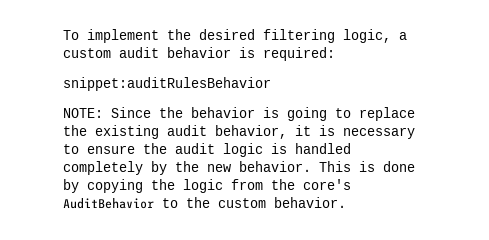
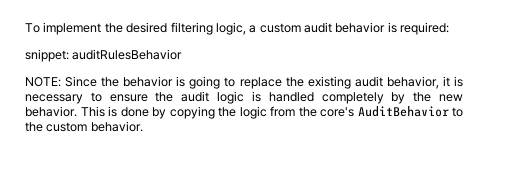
- snippet:auditRulesBehavior
+ snippet: auditRulesBehavior

